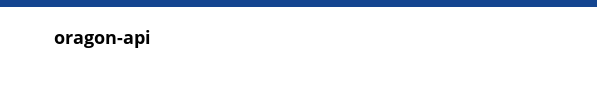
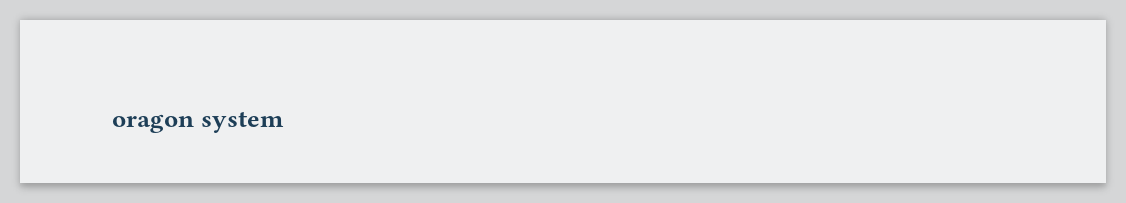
- oragon-api
+ oragon system

